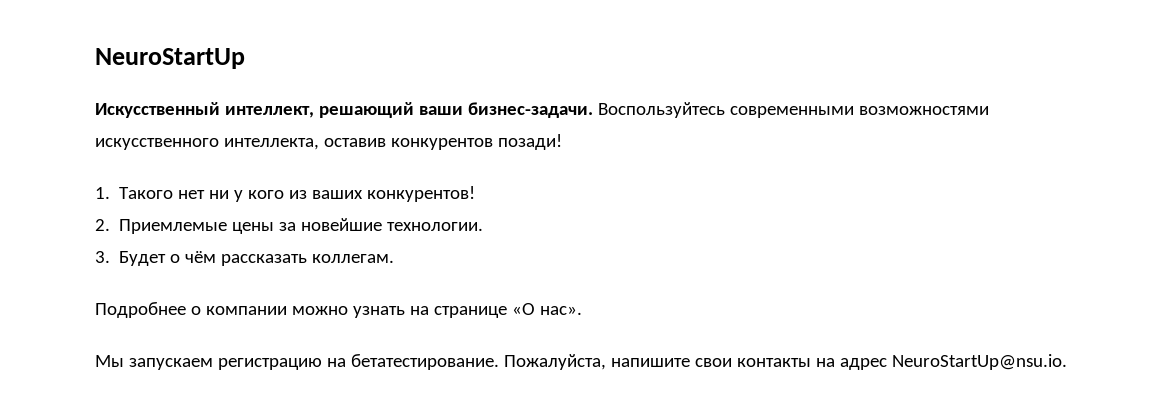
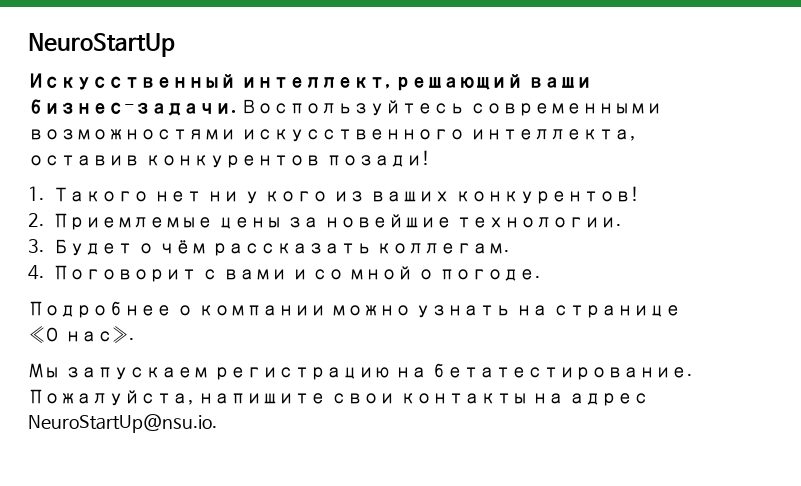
+ 4. Поговорит с вами и со мной о погоде.

